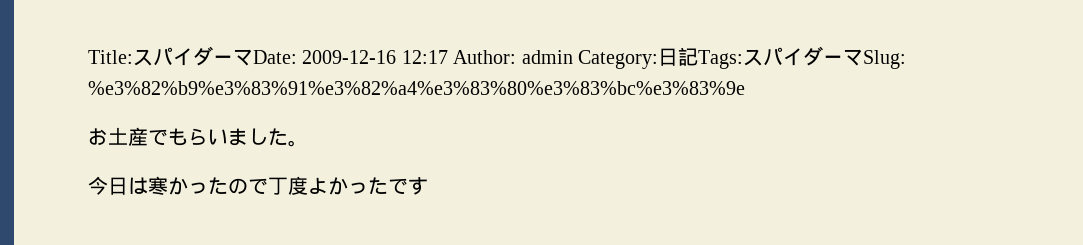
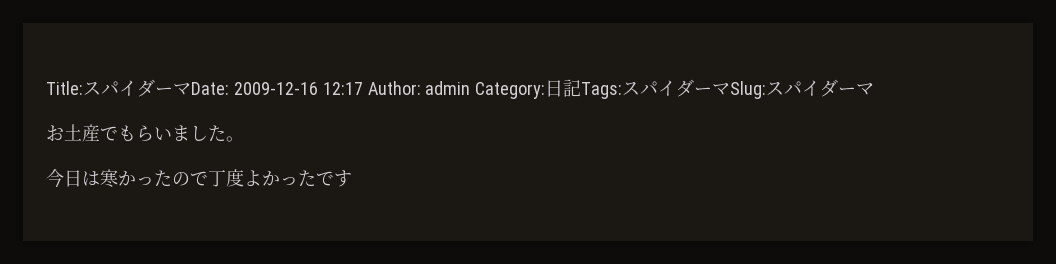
- Title:スパイダーマDate: 2009-12-16 12:17 Author: admin Category:日記Tags:スパイダーマSlug: %e3%82%b9%e3%83%91%e3%82%a4%e3%83%80%e3%83%bc%e3%83%9e
+ Title:スパイダーマDate: 2009-12-16 12:17 Author: admin Category:日記Tags:スパイダーマSlug:スパイダーマ

